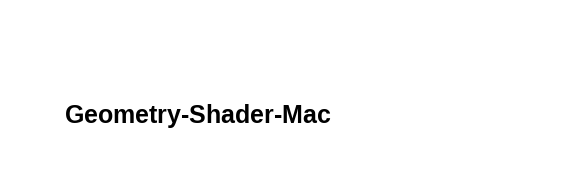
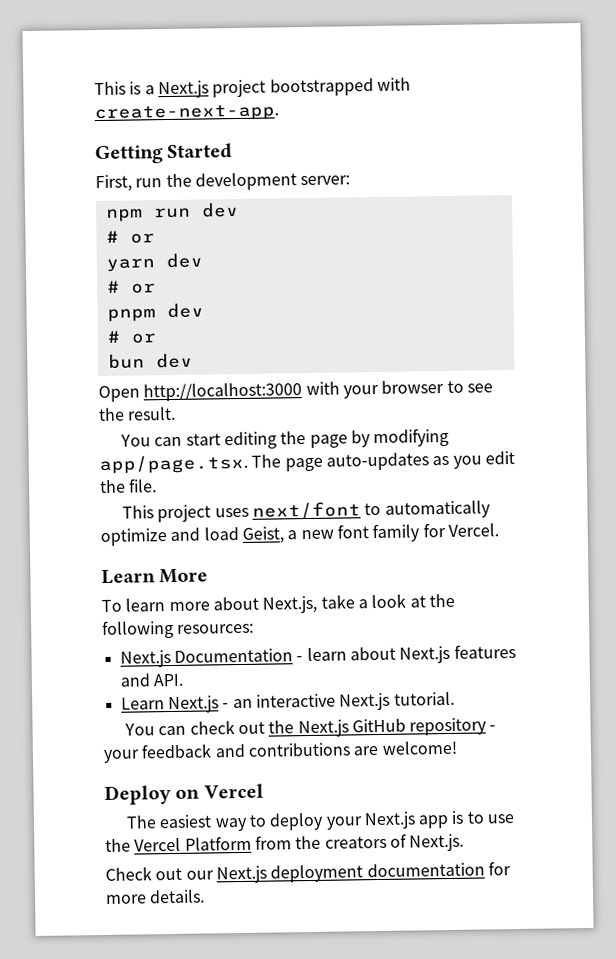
- Geometry-Shader-Mac
+ This is a Next.js project bootstrapped with create-next-app.
+ Getting Started
+ First, run the development server:
+ npm run dev
+ # or
+ yarn dev
+ # or
+ pnpm dev
+ # or
+ bun dev
+ Open http://localhost:3000 with your browser to see the result.
+ You can start editing the page by modifying app/page.tsx. The page auto-updates as you edit the file.
+ This project uses next/font to automatically optimize and load Geist, a new font family for Vercel.
+ Learn More
+ To learn more about Next.js, take a look at the following resources:
+ Next.js Documentation - learn about Next.js features and API.
+ Learn Next.js - an interactive Next.js tutorial.
+ You can check out the Next.js GitHub repository - your feedback and contributions are welcome!
+ Deploy on Vercel
+ The easiest way to deploy your Next.js app is to use the Vercel Platform from the creators of Next.js.
+ Check out our Next.js deployment documentation for more details.

